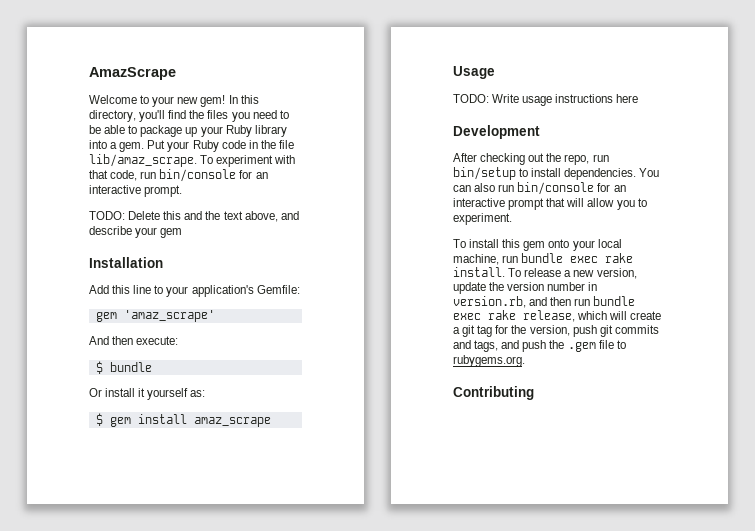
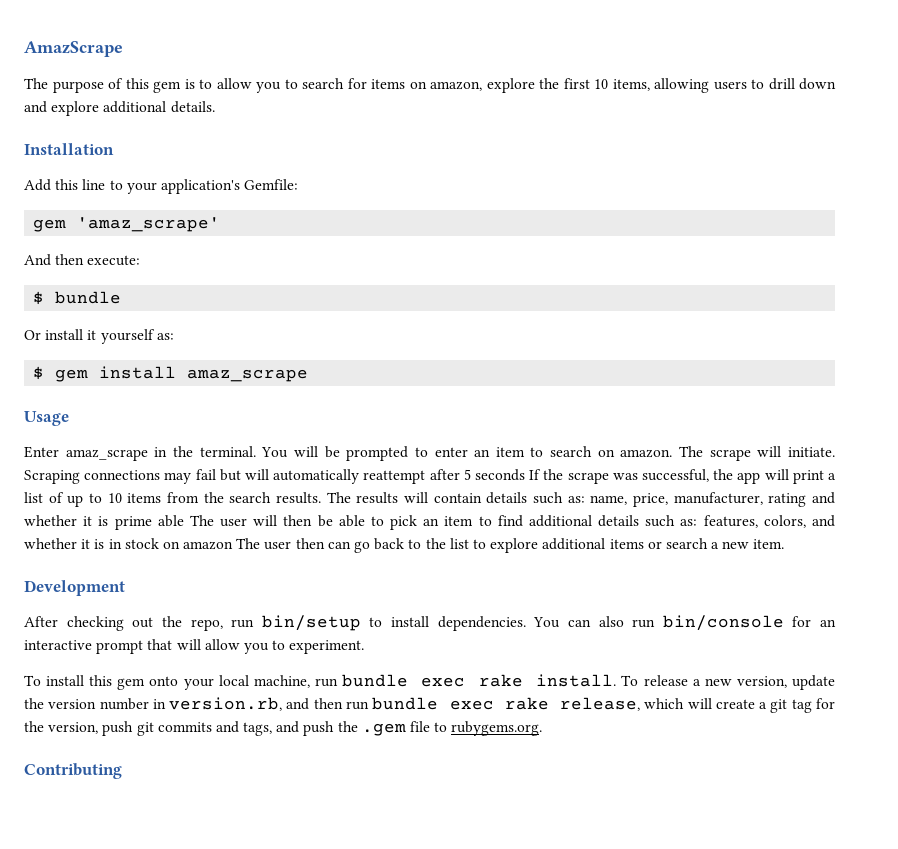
- Welcome to your new gem! In this directory, you'll find the files you need to be able to package up your Ruby library into a gem. Put your Ruby code in the file lib/amaz_scrape. To experiment with that code, run bin/console for an interactive prompt.
- TODO: Delete this and the text above, and describe your gem
+ The purpose of this gem is to allow you to search for items on amazon, explore the first 10 items, allowing users to drill down and explore additional details.
- TODO: Write usage instructions here
+ Enter amaz_scrape in the terminal. You will be prompted to enter an item to search on amazon. The scrape will initiate. Scraping connections may fail but will automatically reattempt after 5 seconds If the scrape was successful, the app will print a list of up to 10 items from the search results. The results will contain details such as: name, price, manufacturer, rating and whether it is prime able The user will then be able to pick an item to find additional details such as: features, colors, and whether it is in stock on amazon The user then can go back to the list to explore additional items or search a new item.

